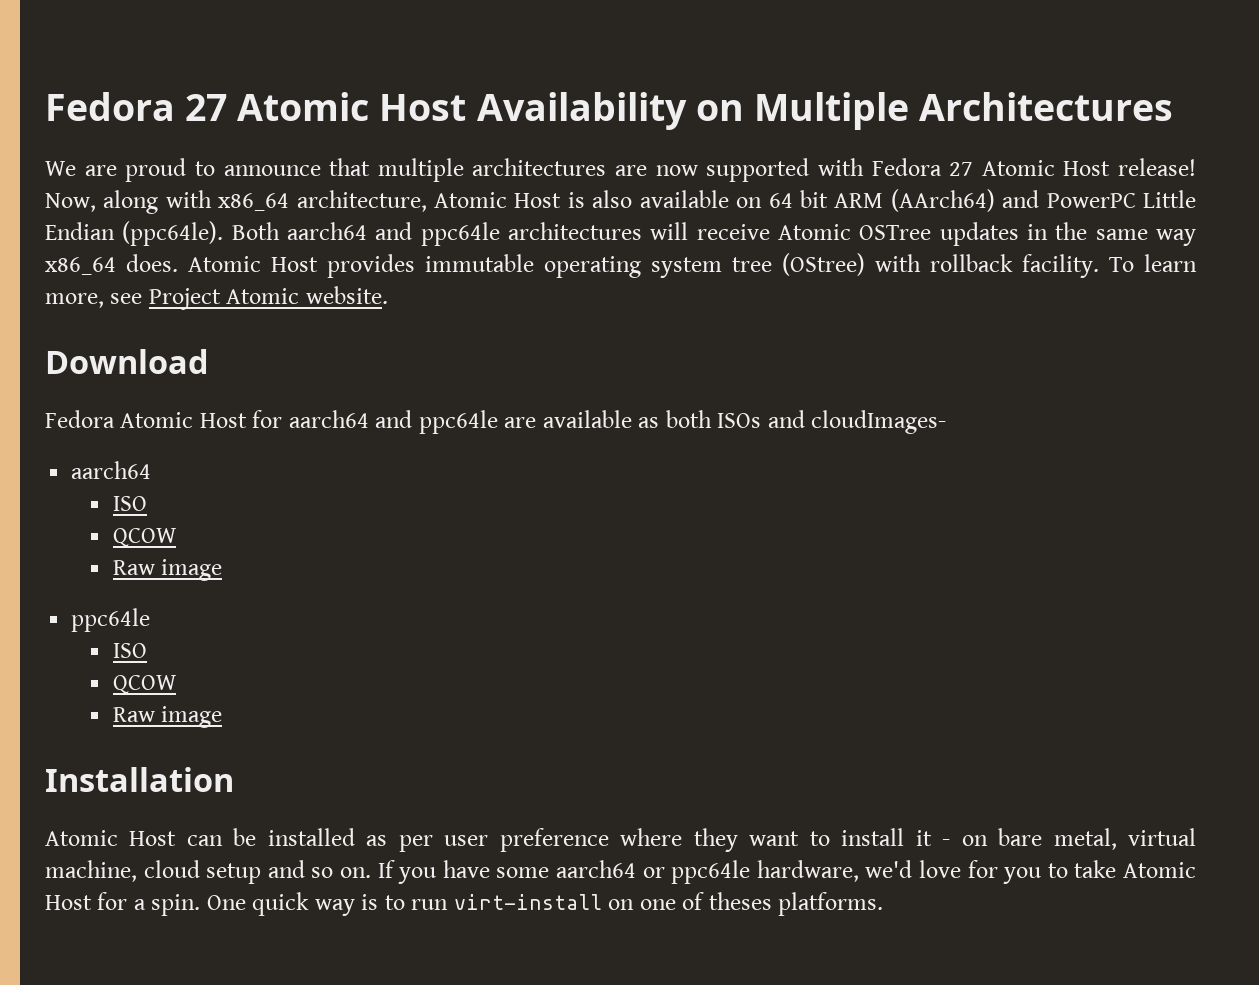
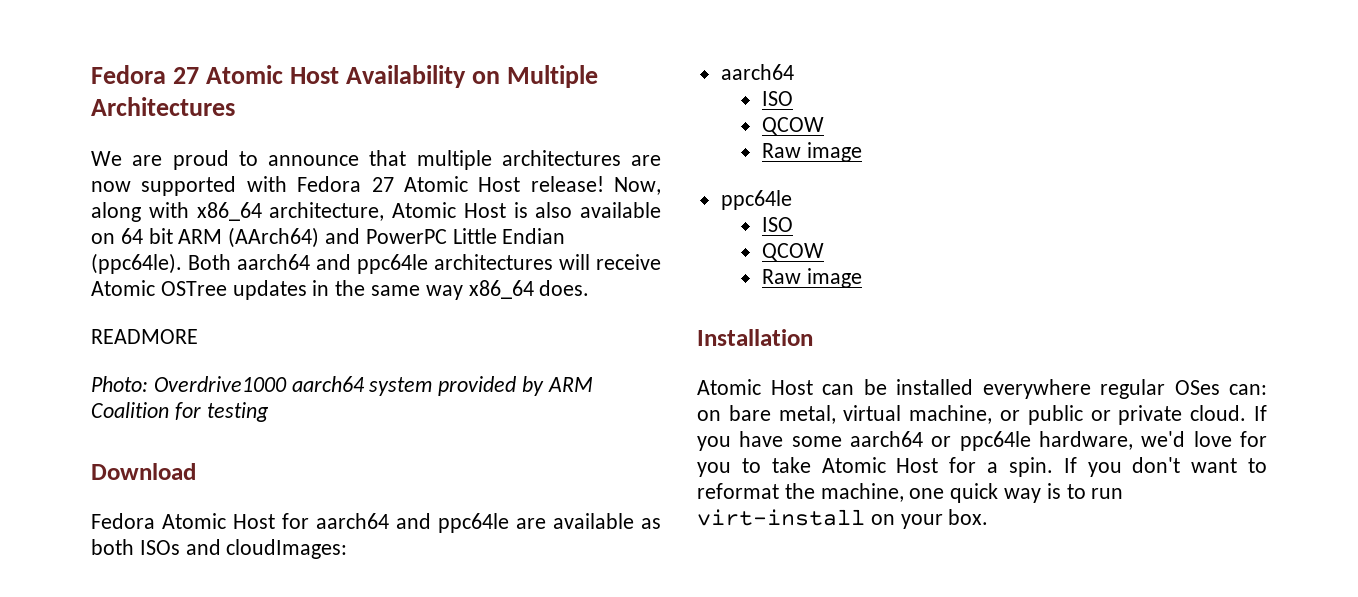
- Both aarch64 and ppc64le architectures will receive Atomic OSTree updates in the same way x86_64 does. Atomic Host provides immutable operating system tree (OStree) with rollback facility. To learn more, see Project Atomic website.
+ Both aarch64 and ppc64le architectures will receive Atomic OSTree updates in the same way x86_64 does.
+ READMORE
+ Photo: Overdrive1000 aarch64 system provided by ARM Coalition for testing
- Fedora Atomic Host for aarch64 and ppc64le are available as both ISOs and cloudImages-
+ Fedora Atomic Host for aarch64 and ppc64le are available as both ISOs and cloudImages:
- Atomic Host can be installed as per user preference where they want to install it - on bare metal, virtual machine, cloud setup and so on.
+ Atomic Host can be installed everywhere regular OSes can: on bare metal, virtual machine, or public or private cloud.
- One quick way is to run virt-install on one of theses platforms.
+ If you don't want to reformat the machine, one quick way is to run virt-install on your box.

